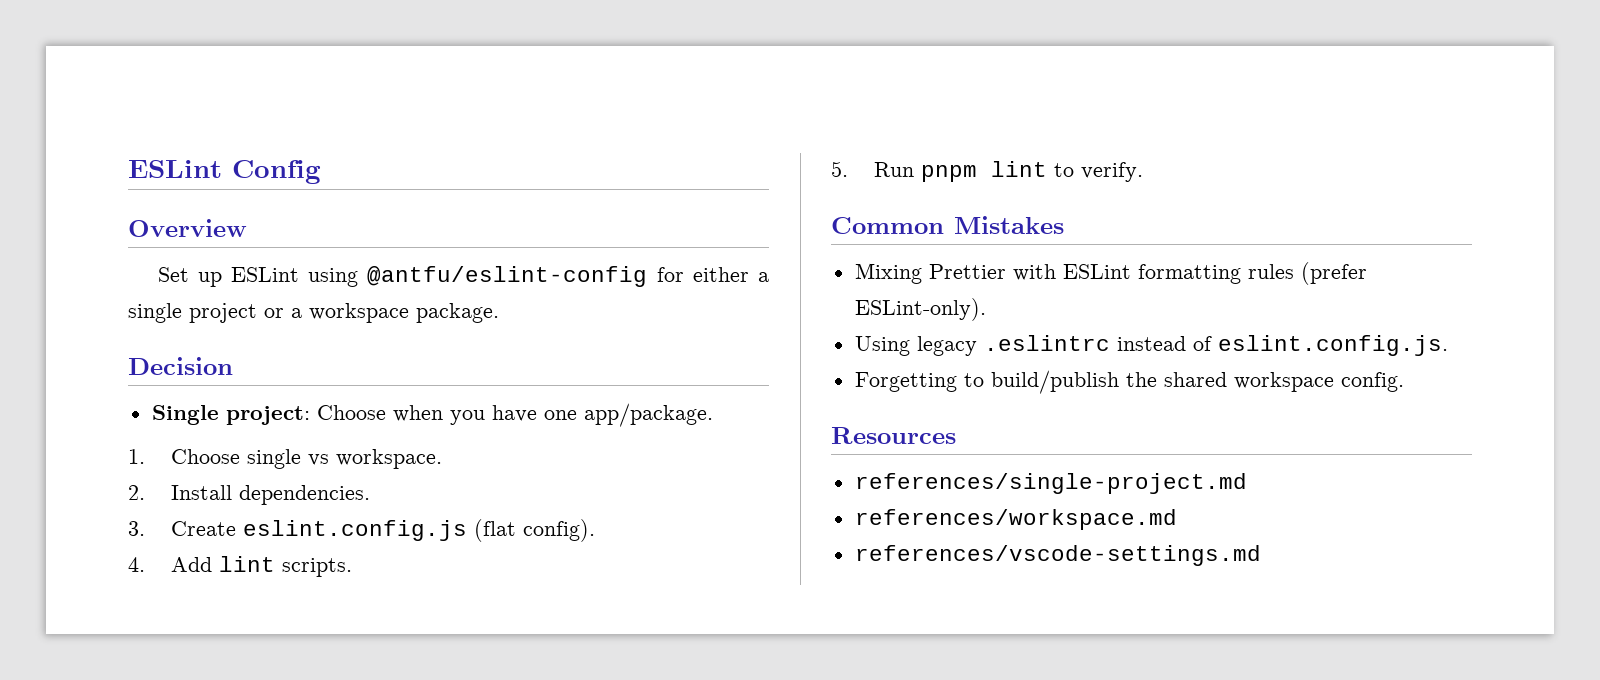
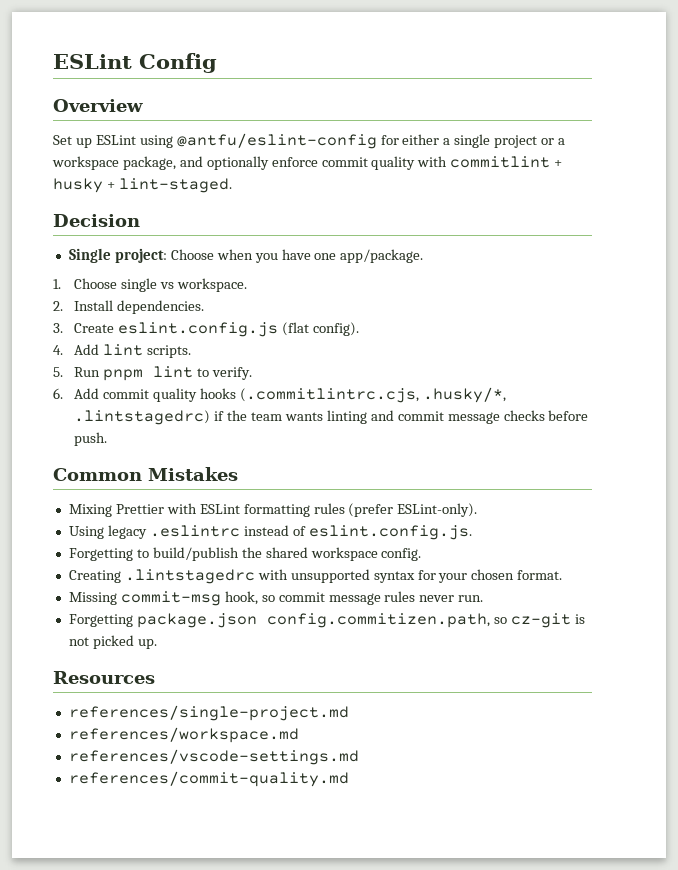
- Set up ESLint using @antfu/eslint-config for either a single project or a workspace package.
+ Set up ESLint using @antfu/eslint-config for either a single project or a workspace package, and optionally enforce commit quality with commitlint + husky + lint-staged.
+ 6. Add commit quality hooks (.commitlintrc.cjs, .husky/*, .lintstagedrc) if the team wants linting and commit message checks before push.
+ Creating .lintstagedrc with unsupported syntax for your chosen format.
+ Missing commit-msg hook, so commit message rules never run.
+ Forgetting package.json config.commitizen.path, so cz-git is not picked up.
+ references/commit-quality.md

